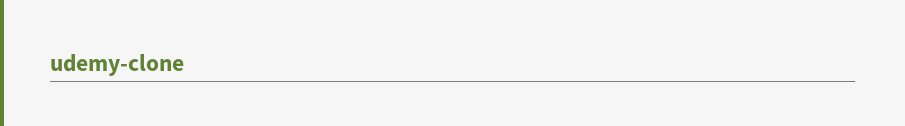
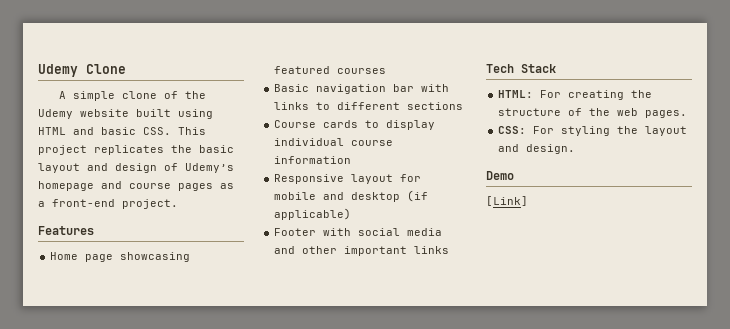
- udemy-clone
+ Udemy Clone
+ A simple clone of the Udemy website built using HTML and basic CSS. This project replicates the basic layout and design of Udemy’s homepage and course pages as a front-end project.
+ Features
+ Home page showcasing featured courses
+ Basic navigation bar with links to different sections
+ Course cards to display individual course information
+ Responsive layout for mobile and desktop (if applicable)
+ Footer with social media and other important links
+ Tech Stack
+ HTML: For creating the structure of the web pages.
+ CSS: For styling the layout and design.
+ Demo
+ [Link]

